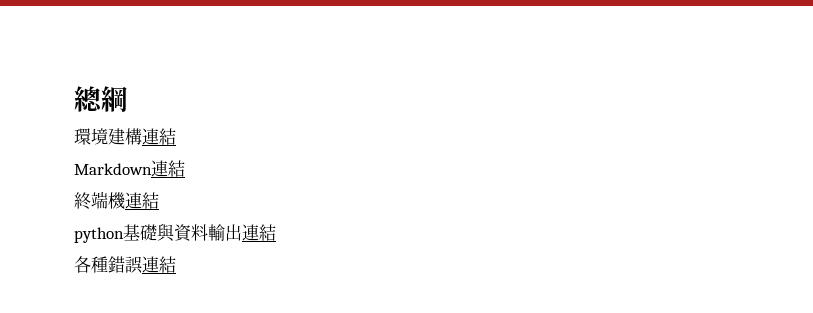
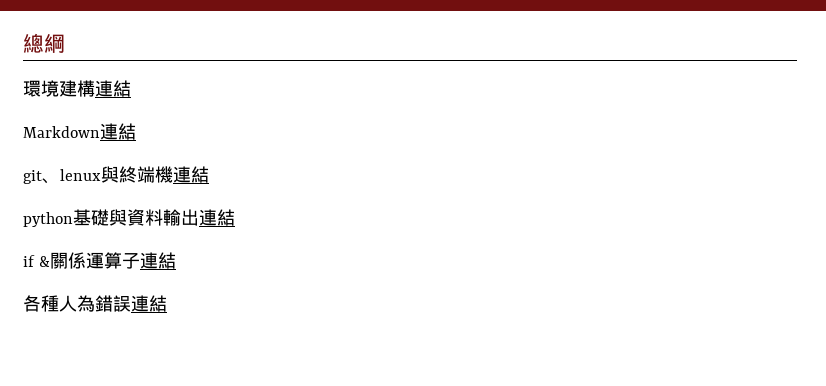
- 終端機連結
+ git、lenux與終端機連結
+ if &關係運算子連結
- 各種錯誤連結
+ 各種人為錯誤連結

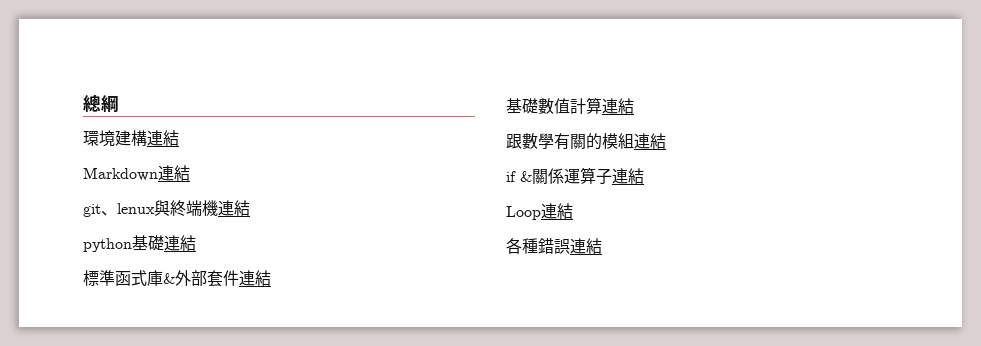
- python基礎與資料輸出連結
+ python基礎連結
+ 標準函式庫&外部套件連結
+ 基礎數值計算連結
+ 跟數學有關的模組連結
+ Loop連結
- 各種人為錯誤連結
+ 各種錯誤連結

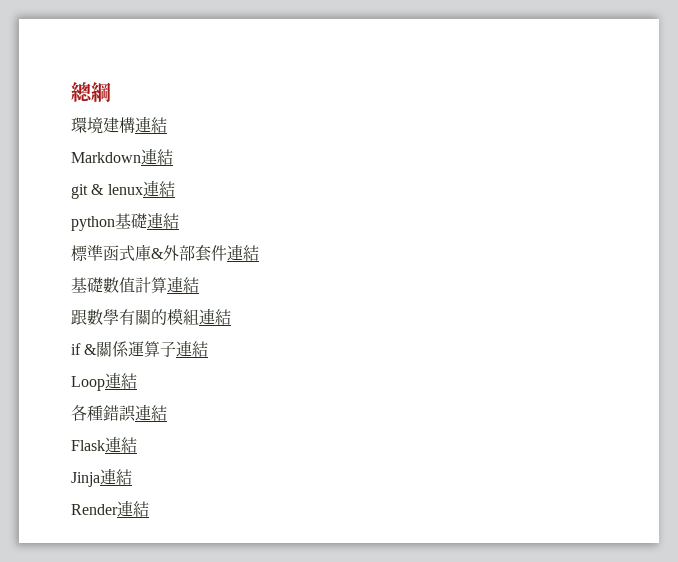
- git、lenux與終端機連結
+ git & lenux連結
+ Flask連結
+ Jinja連結
+ Render連結

